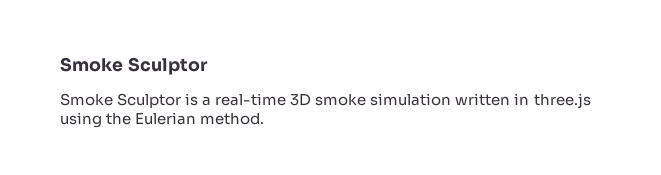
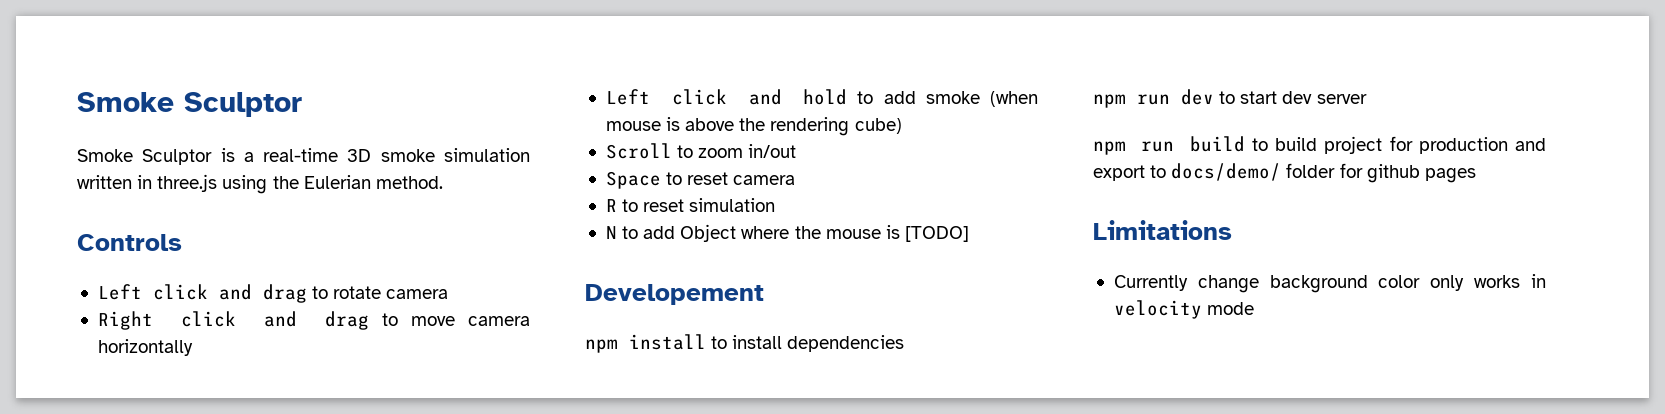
+ Controls
+ Left click and drag to rotate camera
+ Right click and drag to move camera horizontally
+ Left click and hold to add smoke (when mouse is above the rendering cube)
+ Scroll to zoom in/out
+ Space to reset camera
+ R to reset simulation
+ N to add Object where the mouse is [TODO]
+ Developement
+ npm install to install dependencies
+ npm run dev to start dev server
+ npm run build to build project for production and export to docs/demo/ folder for github pages
+ Limitations
+ Currently change background color only works in velocity mode

